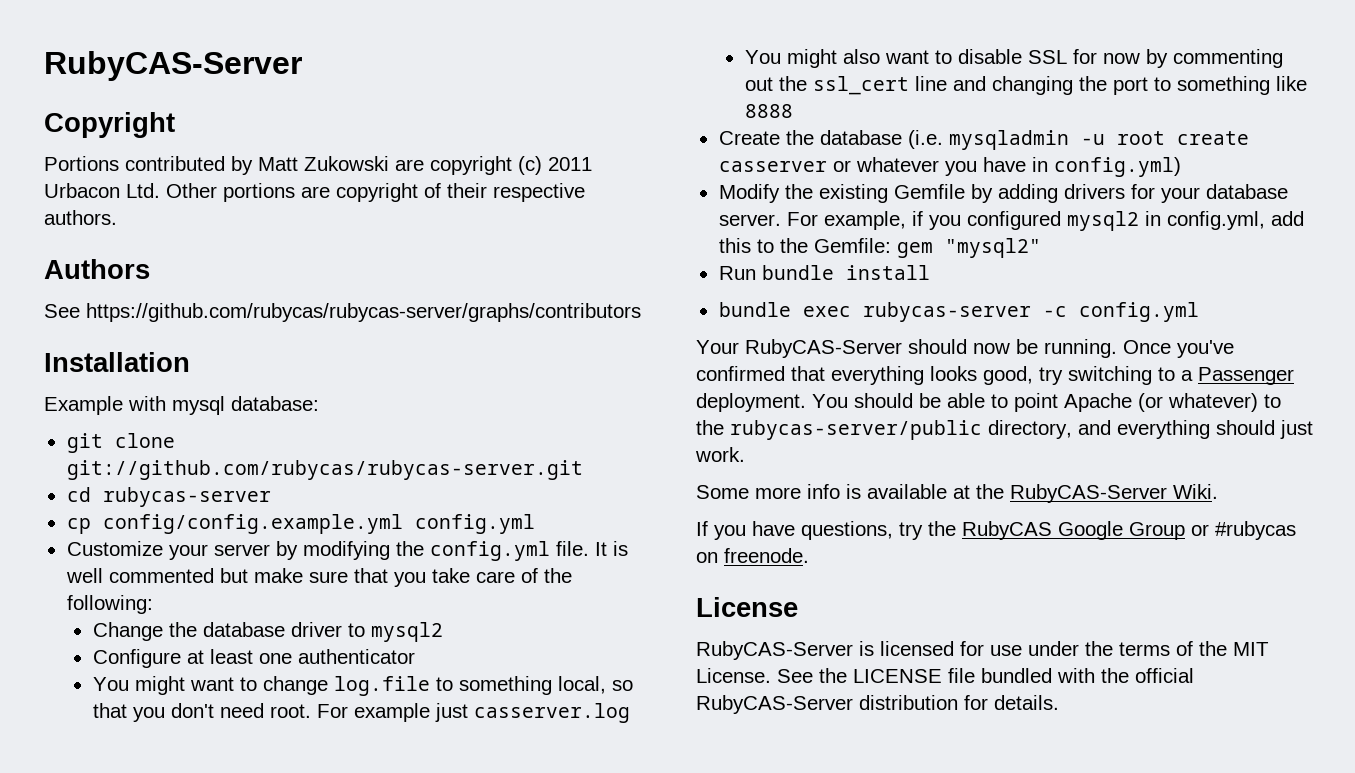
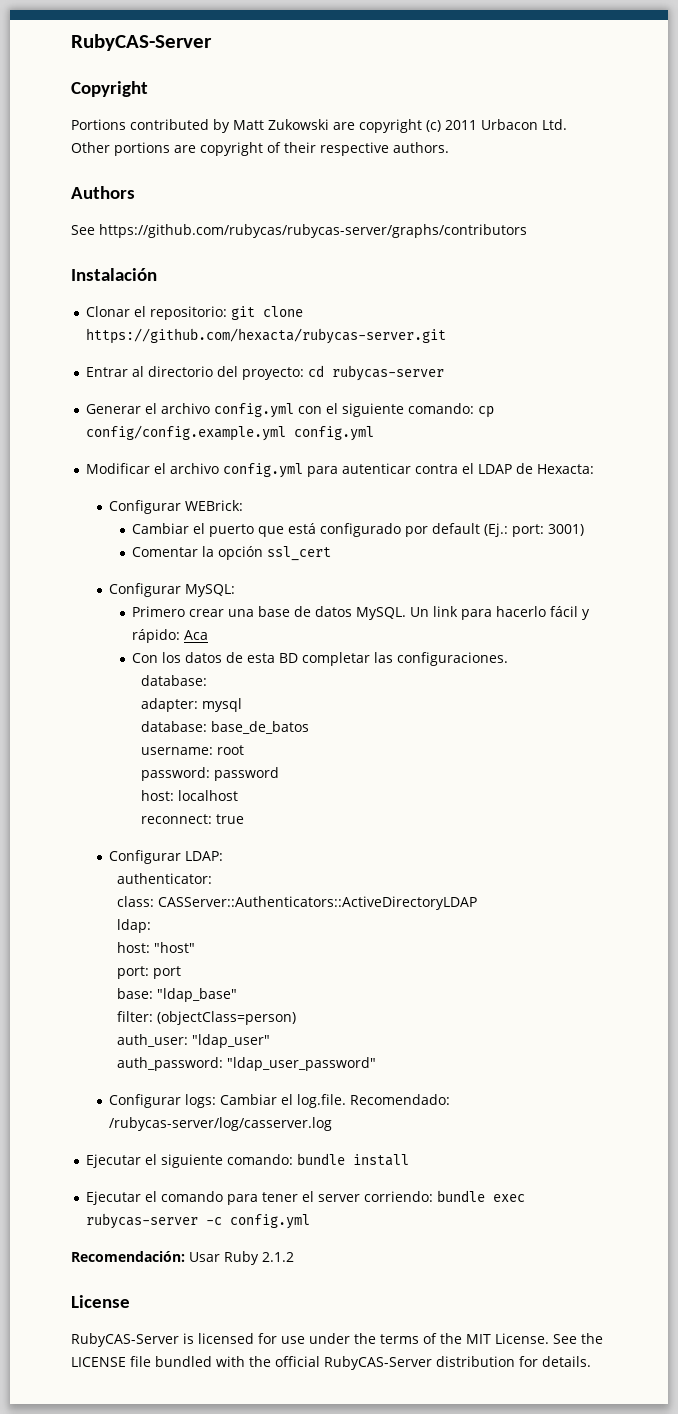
- Installation
- Example with mysql database:
- git clone git://github.com/rubycas/rubycas-server.git
- cd rubycas-server
- cp config/config.example.yml config.yml
- Customize your server by modifying the config.yml file. It is well commented but make sure that you take care of the following:
- Change the database driver to mysql2
- Configure at least one authenticator
- You might want to change log.file to something local, so that you don't need root. For example just casserver.log
- You might also want to disable SSL for now by commenting out the ssl_cert line and changing the port to something like 8888
- Create the database (i.e. mysqladmin -u root create casserver or whatever you have in config.yml)
- Modify the existing Gemfile by adding drivers for your database server. For example, if you configured mysql2 in config.yml, add this to the Gemfile: gem "mysql2"
- Run bundle install
- bundle exec rubycas-server -c config.yml
+ Instalación
+ Clonar el repositorio: git clone https://github.com/hexacta/rubycas-server.git
+ Entrar al directorio del proyecto: cd rubycas-server
+ Generar el archivo config.yml con el siguiente comando: cp config/config.example.yml config.yml
+ Modificar el archivo config.yml para autenticar contra el LDAP de Hexacta:
+ Configurar WEBrick:
+ Cambiar el puerto que está configurado por default (Ej.: port: 3001)
+ Comentar la opción ssl_cert
+ Configurar MySQL:
+ Primero crear una base de datos MySQL. Un link para hacerlo fácil y rápido: Aca
+ Con los datos de esta BD completar las configuraciones.
+ database:
+ adapter: mysql
+ database: base_de_batos
+ username: root
+ password: password
+ host: localhost
+ reconnect: true
+ Configurar LDAP:
+ authenticator:
+ class: CASServer::Authenticators::ActiveDirectoryLDAP
+ ldap:
+ host: "host"
+ port: port
+ base: "ldap_base"
+ filter: (objectClass=person)
+ auth_user: "ldap_user"
+ auth_password: "ldap_user_password"
+ Configurar logs: Cambiar el log.file. Recomendado: /rubycas-server/log/casserver.log
+ Ejecutar el siguiente comando: bundle install
+ Ejecutar el comando para tener el server corriendo: bundle exec rubycas-server -c config.yml
- Your RubyCAS-Server should now be running. Once you've confirmed that everything looks good, try switching to a Passenger deployment. You should be able to point Apache (or whatever) to the rubycas-server/public directory, and everything should just work.
- Some more info is available at the RubyCAS-Server Wiki.
- If you have questions, try the RubyCAS Google Group or #rubycas on freenode.
+ Recomendación: Usar Ruby 2.1.2

